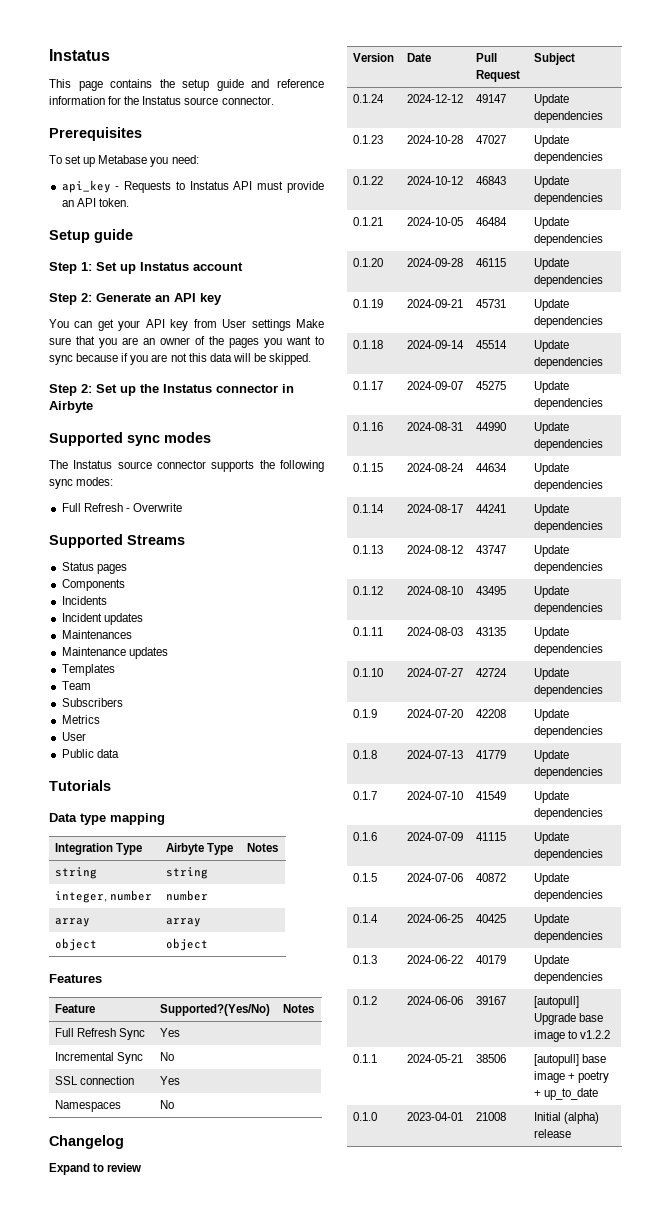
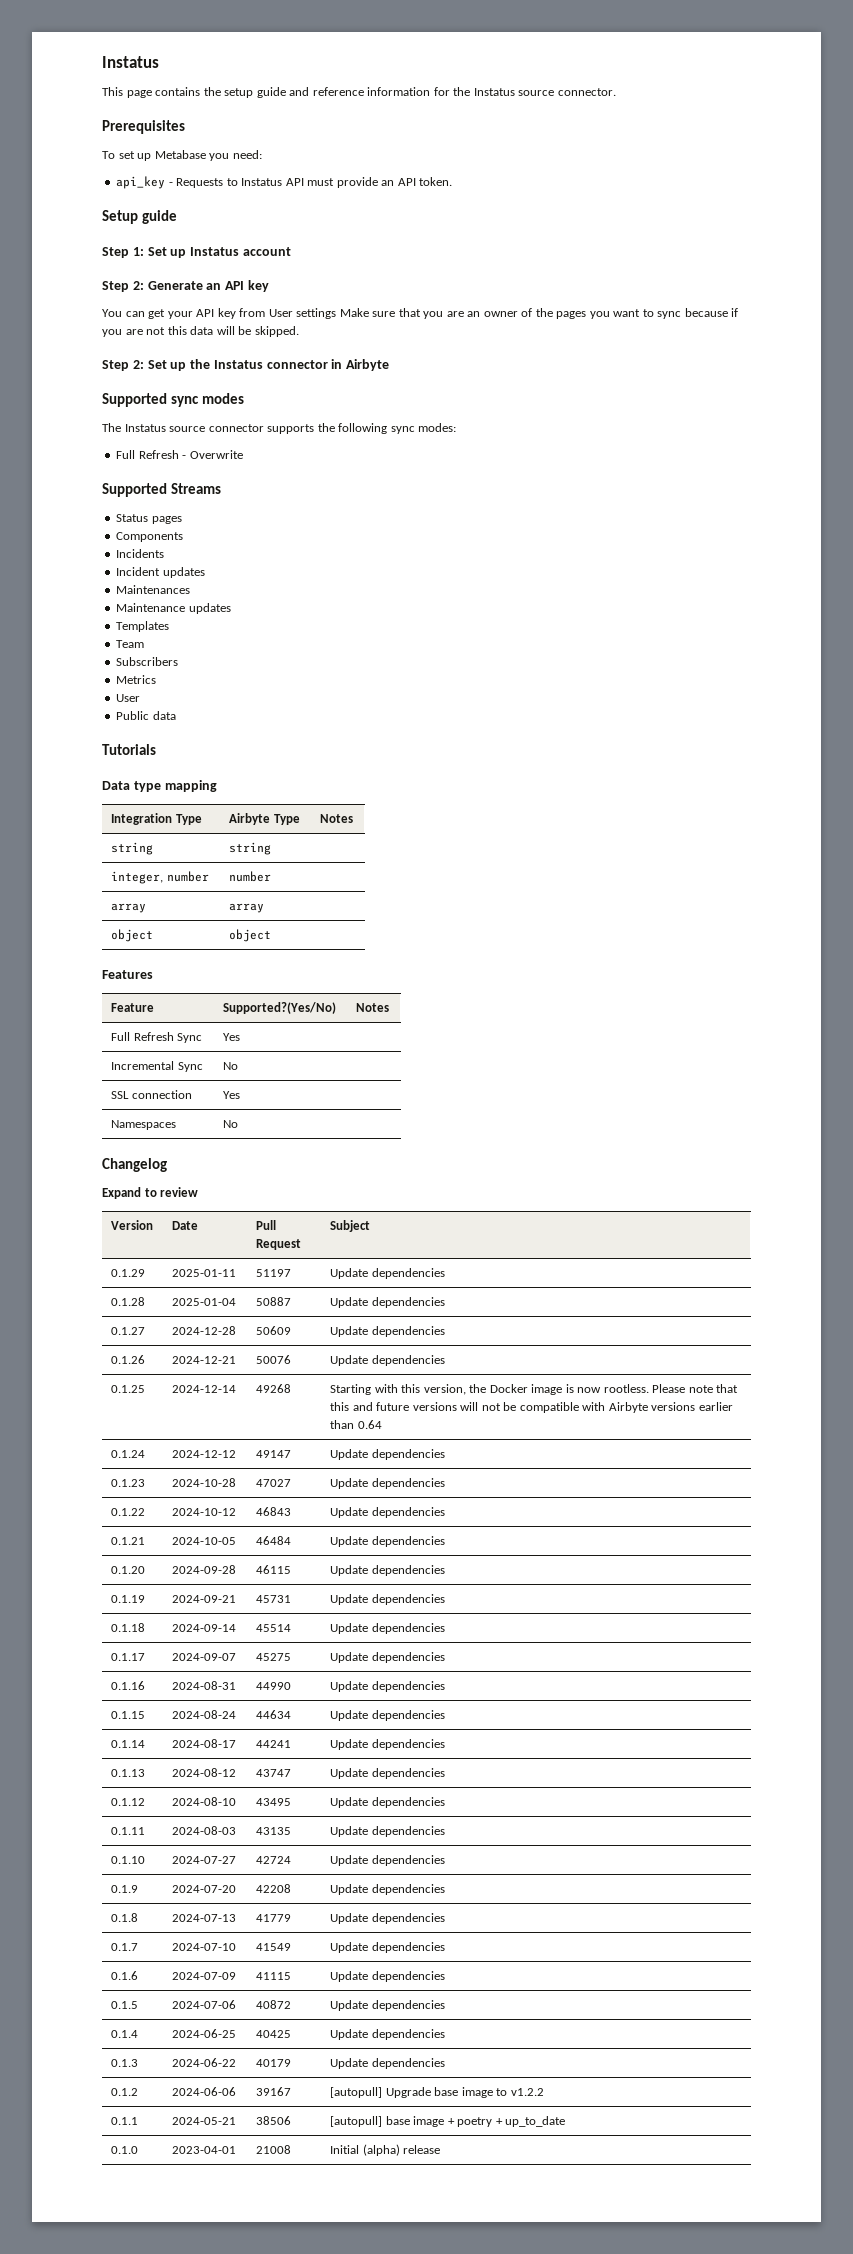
+ 0.1.29 | 2025-01-11 | 51197 | Update dependencies
+ 0.1.28 | 2025-01-04 | 50887 | Update dependencies
+ 0.1.27 | 2024-12-28 | 50609 | Update dependencies
+ 0.1.26 | 2024-12-21 | 50076 | Update dependencies
+ 0.1.25 | 2024-12-14 | 49268 | Starting with this version, the Docker image is now rootless. Please note that this and future versions will not be compatible with Airbyte versions earlier than 0.64

